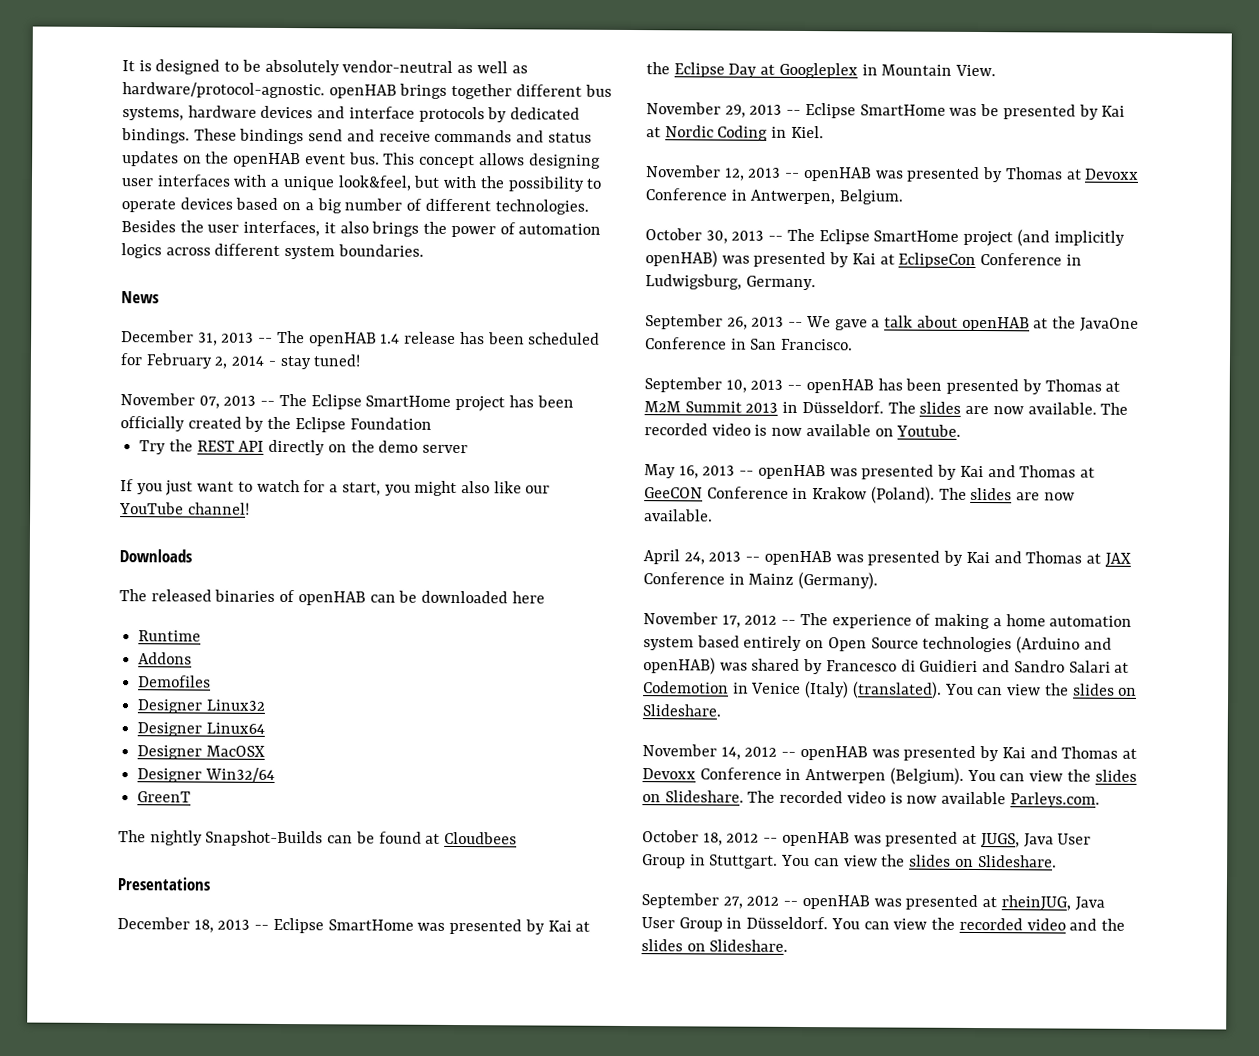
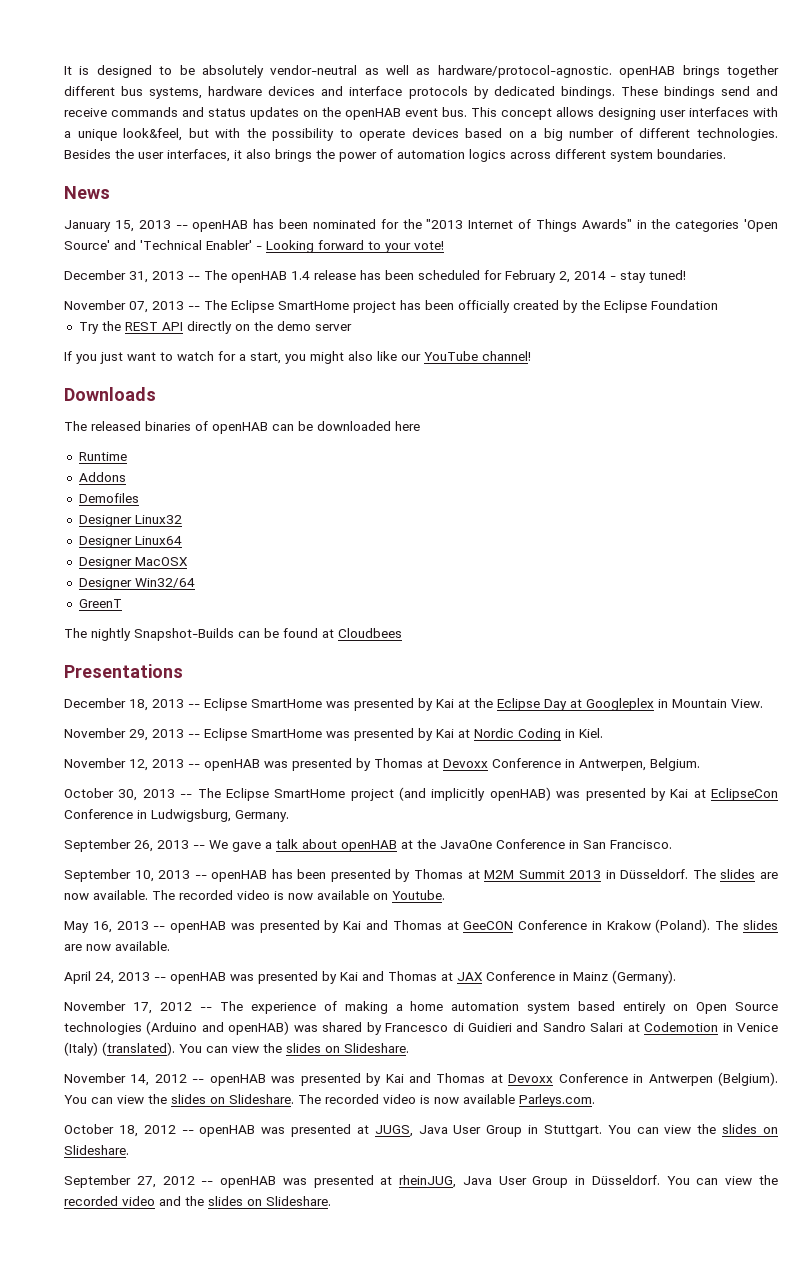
+ January 15, 2013 -- openHAB has been nominated for the "2013 Internet of Things Awards" in the categories 'Open Source' and 'Technical Enabler' - Looking forward to your vote!
- November 29, 2013 -- Eclipse SmartHome was be presented by Kai at Nordic Coding in Kiel.
+ November 29, 2013 -- Eclipse SmartHome was presented by Kai at Nordic Coding in Kiel.

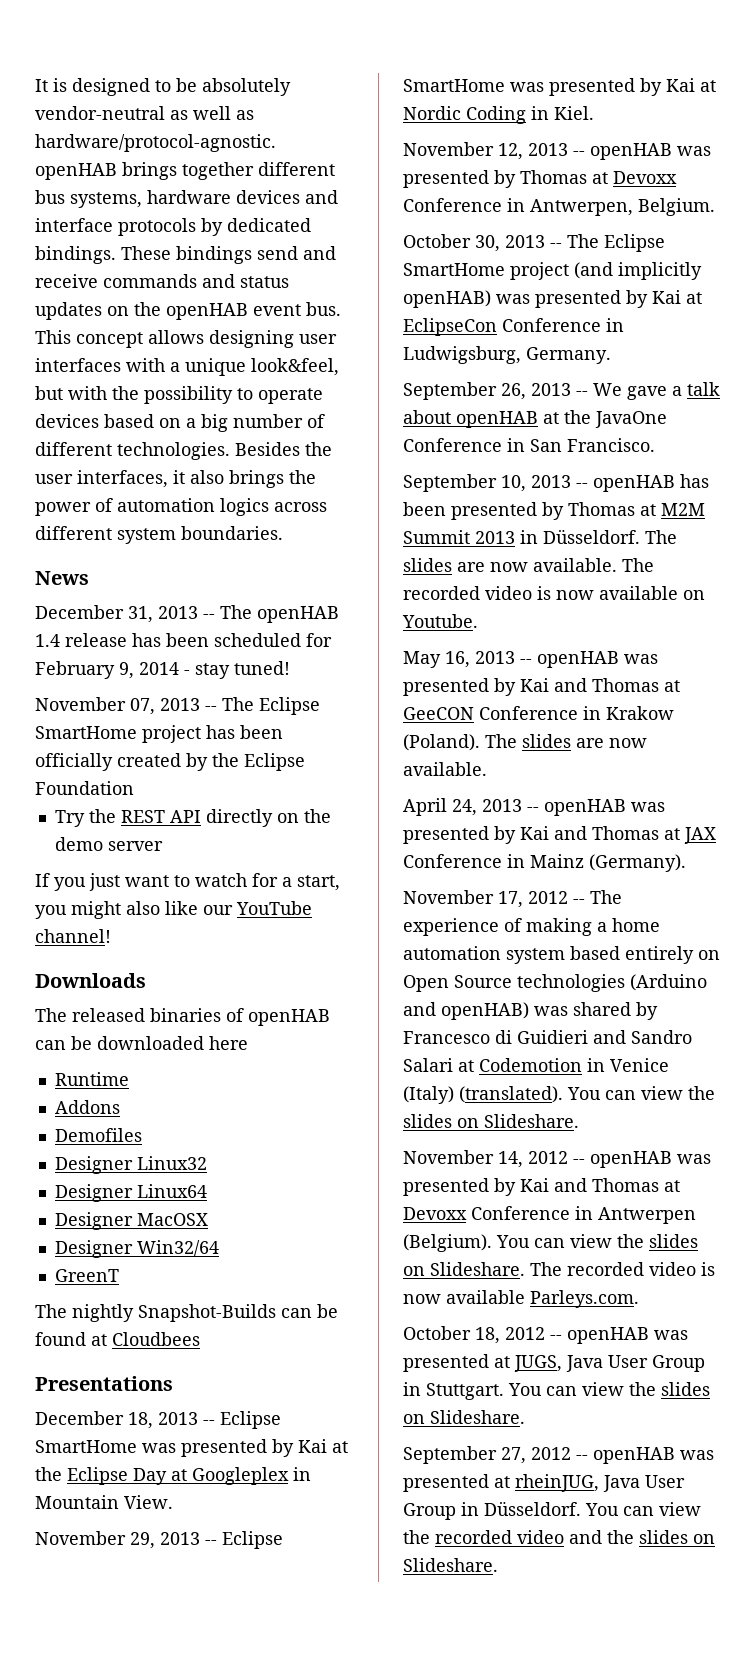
- January 15, 2013 -- openHAB has been nominated for the "2013 Internet of Things Awards" in the categories 'Open Source' and 'Technical Enabler' - Looking forward to your vote!
- December 31, 2013 -- The openHAB 1.4 release has been scheduled for February 2, 2014 - stay tuned!
+ December 31, 2013 -- The openHAB 1.4 release has been scheduled for February 9, 2014 - stay tuned!

